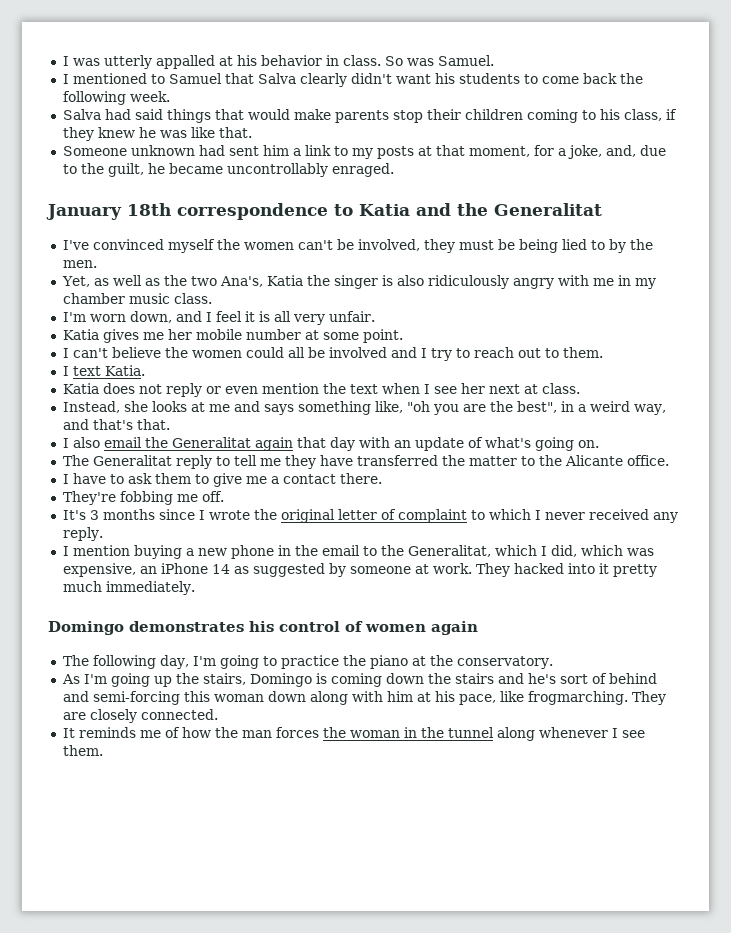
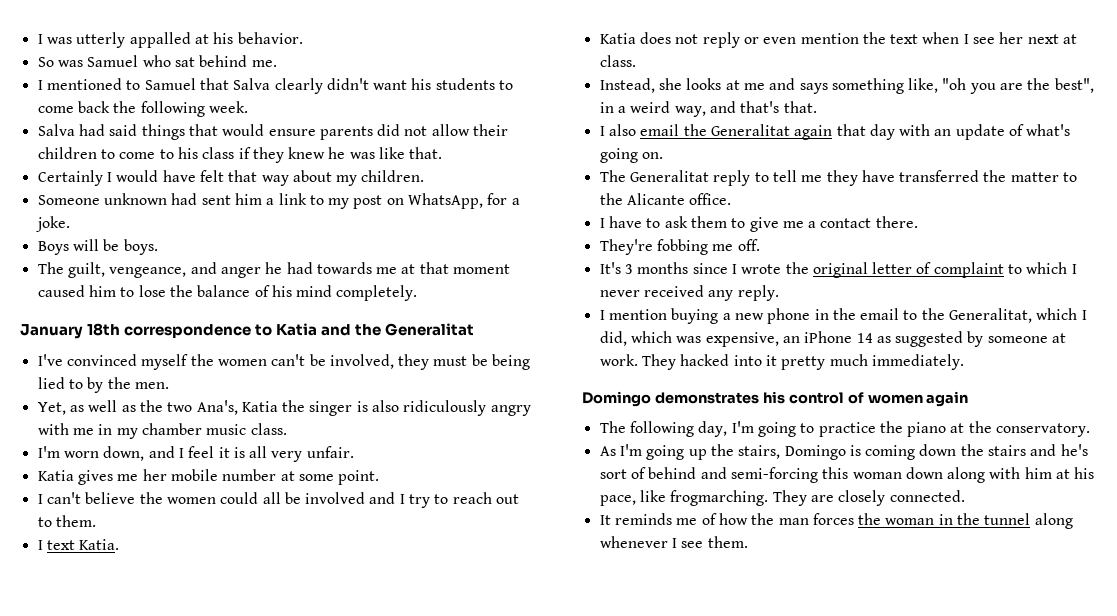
- I was utterly appalled at his behavior in class. So was Samuel.
+ I was utterly appalled at his behavior.
+ So was Samuel who sat behind me.
- Salva had said things that would make parents stop their children coming to his class, if they knew he was like that.
+ Salva had said things that would ensure parents did not allow their children to come to his class if they knew he was like that.
+ Certainly I would have felt that way about my children.
- Someone unknown had sent him a link to my posts at that moment, for a joke, and, due to the guilt, he became uncontrollably enraged.
+ Someone unknown had sent him a link to my post on WhatsApp, for a joke.
+ Boys will be boys.
+ The guilt, vengeance, and anger he had towards me at that moment caused him to lose the balance of his mind completely.

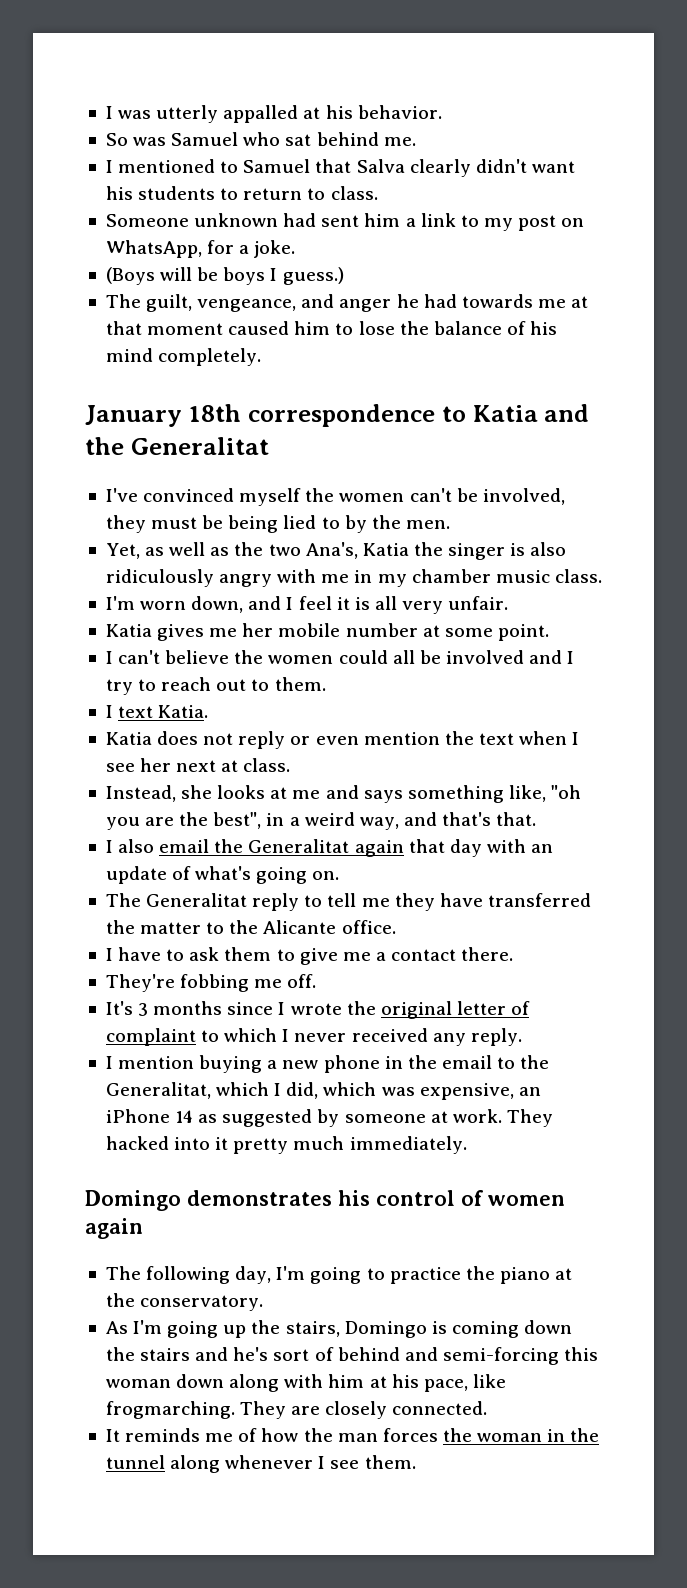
- I mentioned to Samuel that Salva clearly didn't want his students to come back the following week.
- Salva had said things that would ensure parents did not allow their children to come to his class if they knew he was like that.
- Certainly I would have felt that way about my children.
+ I mentioned to Samuel that Salva clearly didn't want his students to return to class.
- Boys will be boys.
+ (Boys will be boys I guess.)

